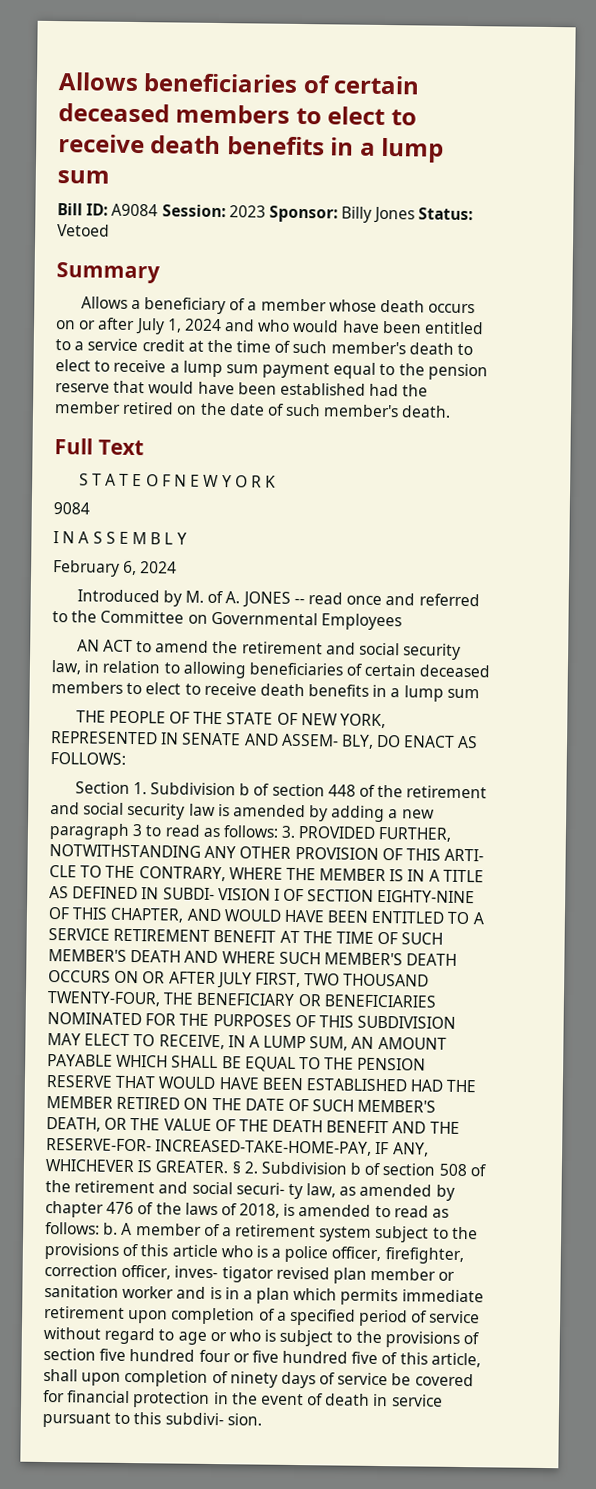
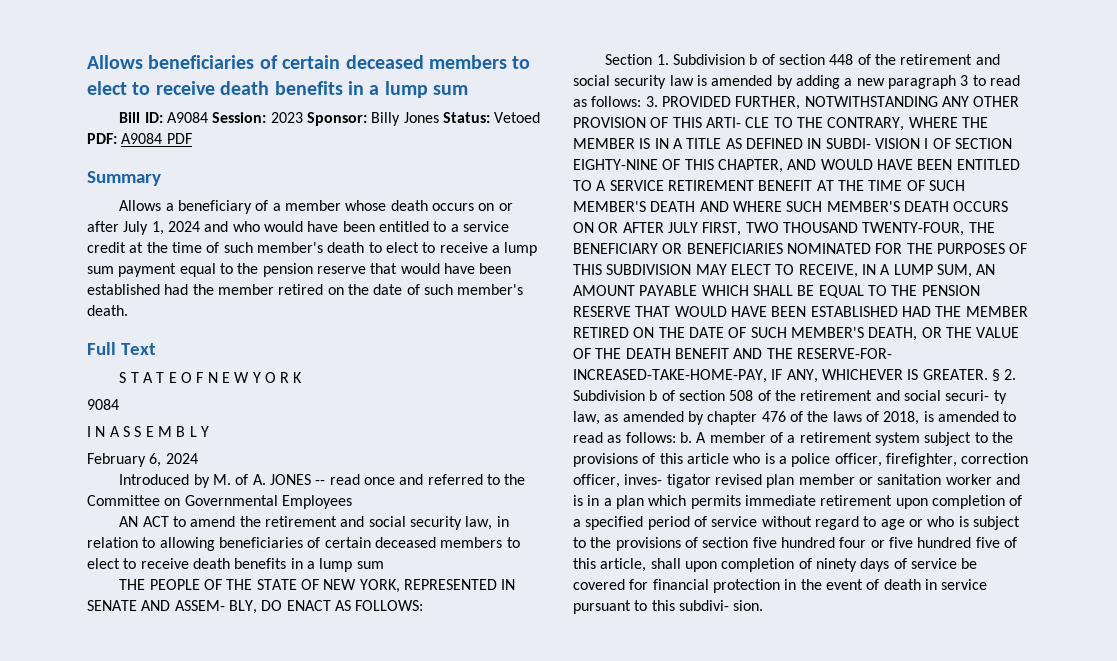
- Bill ID: A9084 Session: 2023 Sponsor: Billy Jones Status: Vetoed
+ Bill ID: A9084 Session: 2023 Sponsor: Billy Jones Status: Vetoed PDF: A9084 PDF

